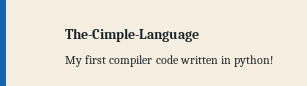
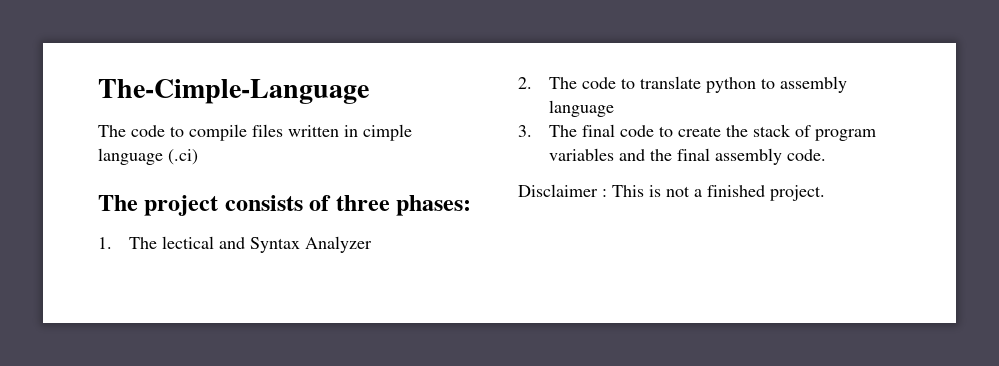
- My first compiler code written in python!
+ The code to compile files written in cimple language (.ci)
+ The project consists of three phases:
+ 1. The lectical and Syntax Analyzer
+ 2. The code to translate python to assembly language
+ 3. The final code to create the stack of program variables and the final assembly code.
+ Disclaimer : This is not a finished project.

